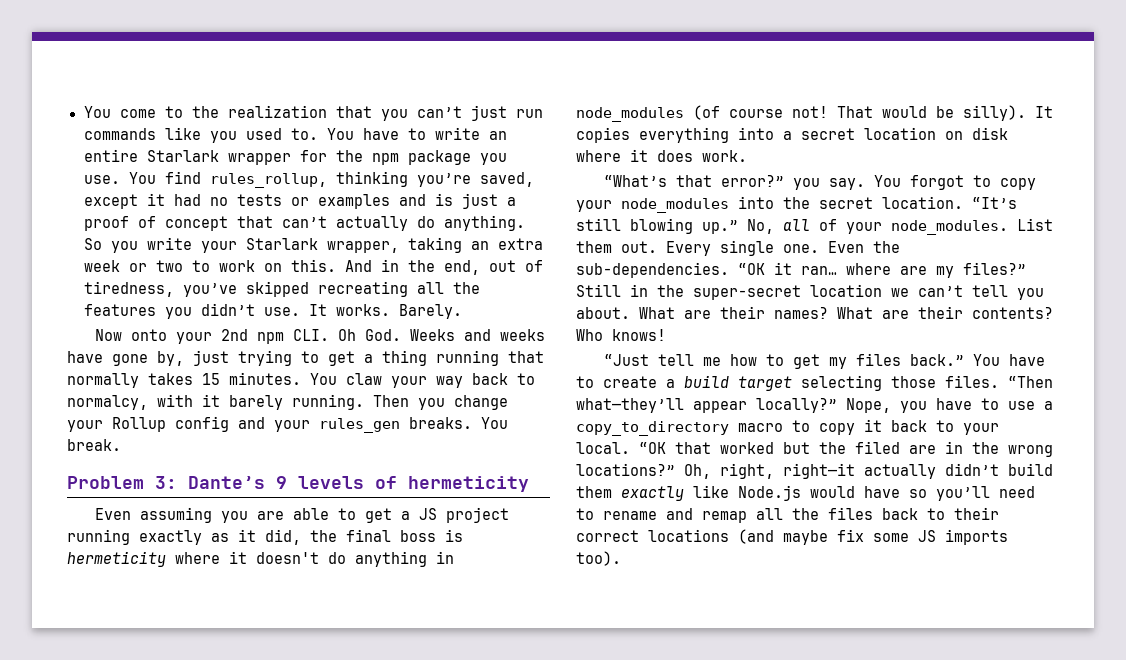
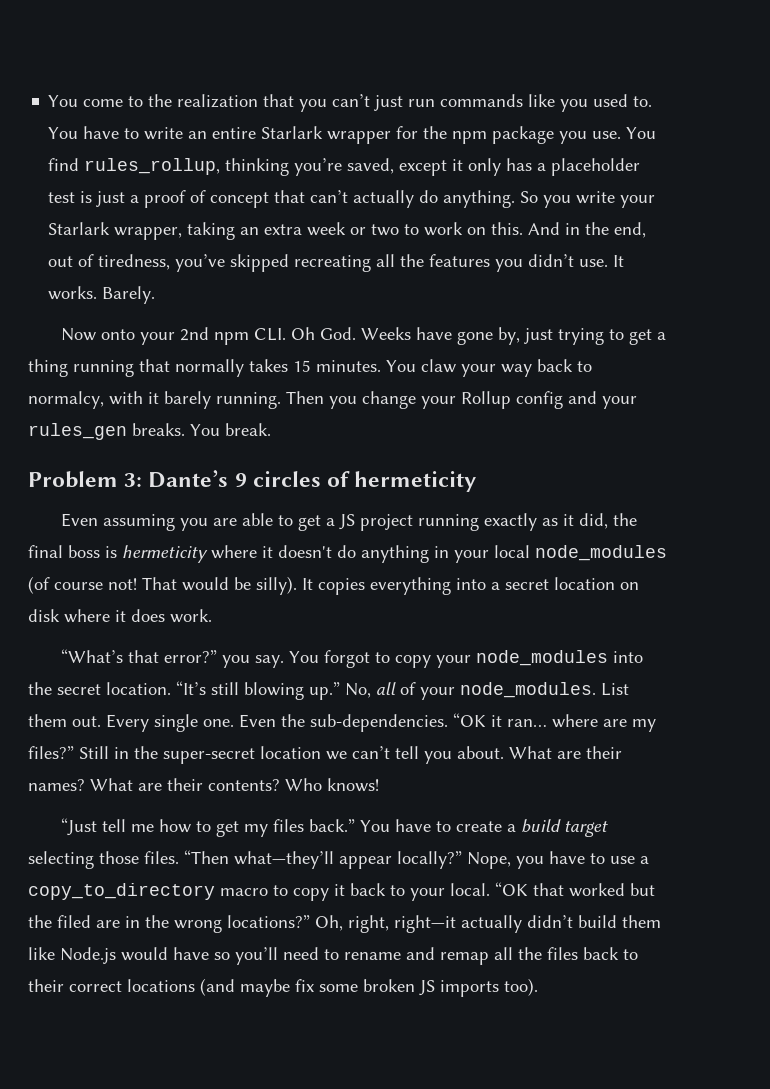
- You find rules_rollup, thinking you’re saved, except it had no tests or examples and is just a proof of concept that can’t actually do anything.
+ You find rules_rollup, thinking you’re saved, except it only has a placeholder test is just a proof of concept that can’t actually do anything.
- Now onto your 2nd npm CLI. Oh God. Weeks and weeks have gone by, just trying to get a thing running that normally takes 15 minutes.
+ Now onto your 2nd npm CLI. Oh God. Weeks have gone by, just trying to get a thing running that normally takes 15 minutes.
- Problem 3: Dante’s 9 levels of hermeticity
+ Problem 3: Dante’s 9 circles of hermeticity
- Even assuming you are able to get a JS project running exactly as it did, the final boss is hermeticity where it doesn't do anything in node_modules (of course not!
+ Even assuming you are able to get a JS project running exactly as it did, the final boss is hermeticity where it doesn't do anything in your local node_modules (of course not!
- Oh, right, right—it actually didn’t build them exactly like Node.js would have so you’ll need to rename and remap all the files back to their correct locations (and maybe fix some JS imports too).
+ Oh, right, right—it actually didn’t build them like Node.js would have so you’ll need to rename and remap all the files back to their correct locations (and maybe fix some broken JS imports too).

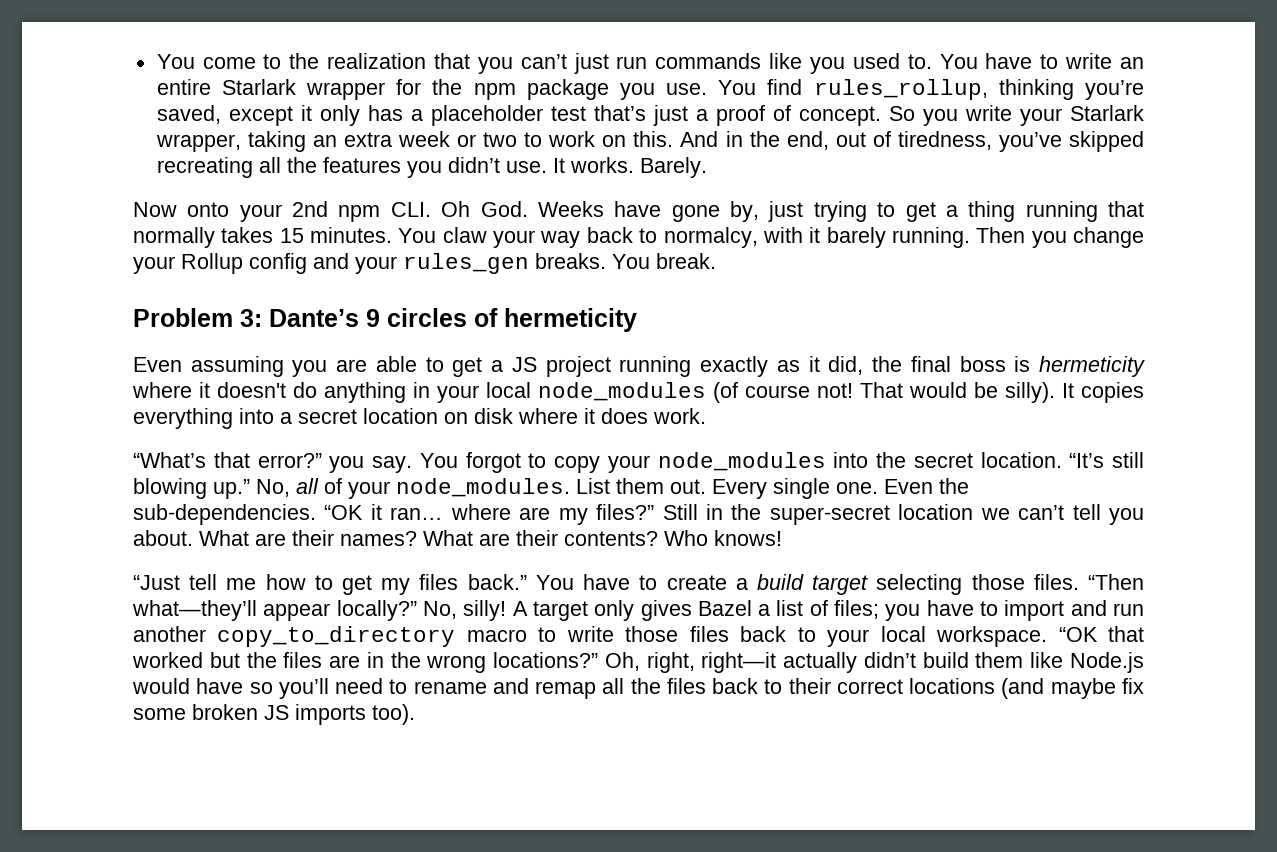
- You find rules_rollup, thinking you’re saved, except it only has a placeholder test is just a proof of concept that can’t actually do anything.
+ You find rules_rollup, thinking you’re saved, except it only has a placeholder test that’s just a proof of concept.
- Nope, you have to use a copy_to_directory macro to copy it back to your local.
+ No, silly! A target only gives Bazel a list of files; you have to import and run another copy_to_directory macro to write those files back to your local workspace.
- “OK that worked but the filed are in the wrong locations?”
+ “OK that worked but the files are in the wrong locations?”

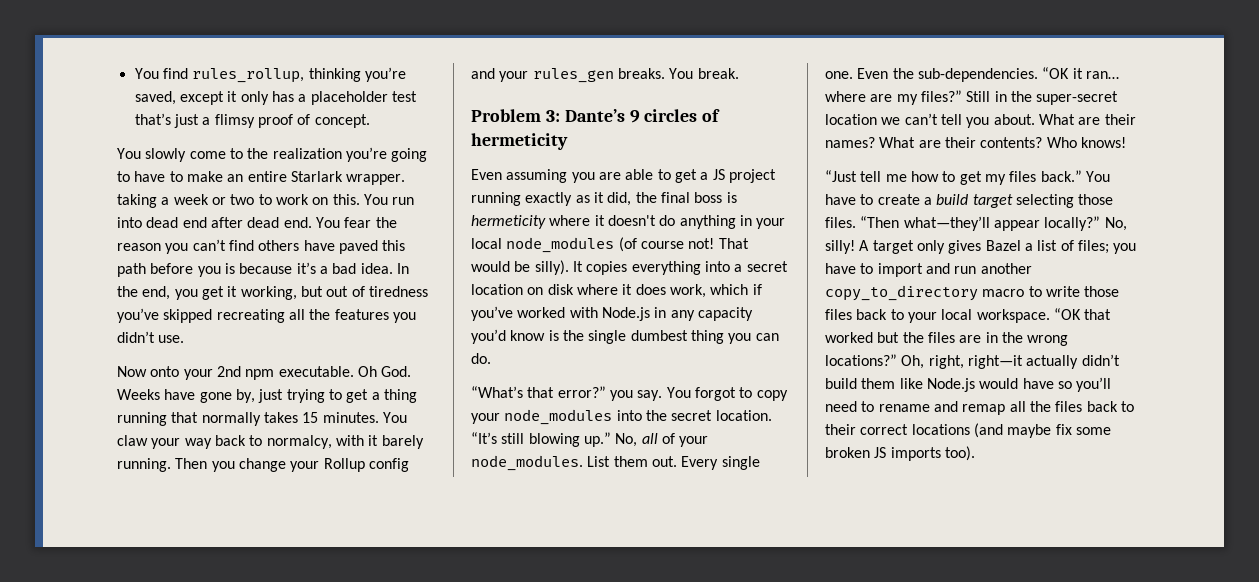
- You come to the realization that you can’t just run commands like you used to. You have to write an entire Starlark wrapper for the npm package you use. You find rules_rollup, thinking you’re saved, except it only has a placeholder test that’s just a proof of concept. So you write your Starlark wrapper, taking an extra week or two to work on this.
+ You find rules_rollup, thinking you’re saved, except it only has a placeholder test that’s just a flimsy proof of concept.
+ You slowly come to the realization you’re going to have to make an entire Starlark wrapper. taking a week or two to work on this.
- And in the end, out of tiredness, you’ve skipped recreating all the features you didn’t use. It works. Barely.
+ You run into dead end after dead end. You fear the reason you can’t find others have paved this path before you is because it’s a bad idea. In the end, you get it working, but out of tiredness you’ve skipped recreating all the features you didn’t use.
- Now onto your 2nd npm CLI. Oh God. Weeks have gone by, just trying to get a thing running that normally takes 15 minutes.
+ Now onto your 2nd npm executable. Oh God. Weeks have gone by, just trying to get a thing running that normally takes 15 minutes.
- It copies everything into a secret location on disk where it does work.
+ It copies everything into a secret location on disk where it does work, which if you’ve worked with Node.js in any capacity you’d know is the single dumbest thing you can do.

